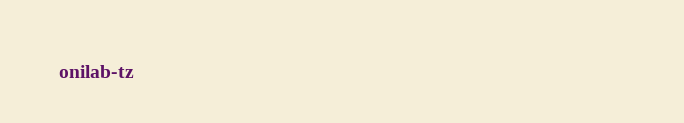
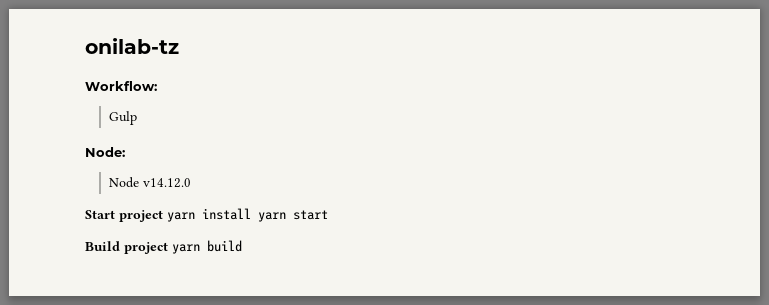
+ Workflow:
+ Gulp
+ Node:
+ Node v14.12.0
+ Start project yarn install yarn start
+ Build project yarn build

